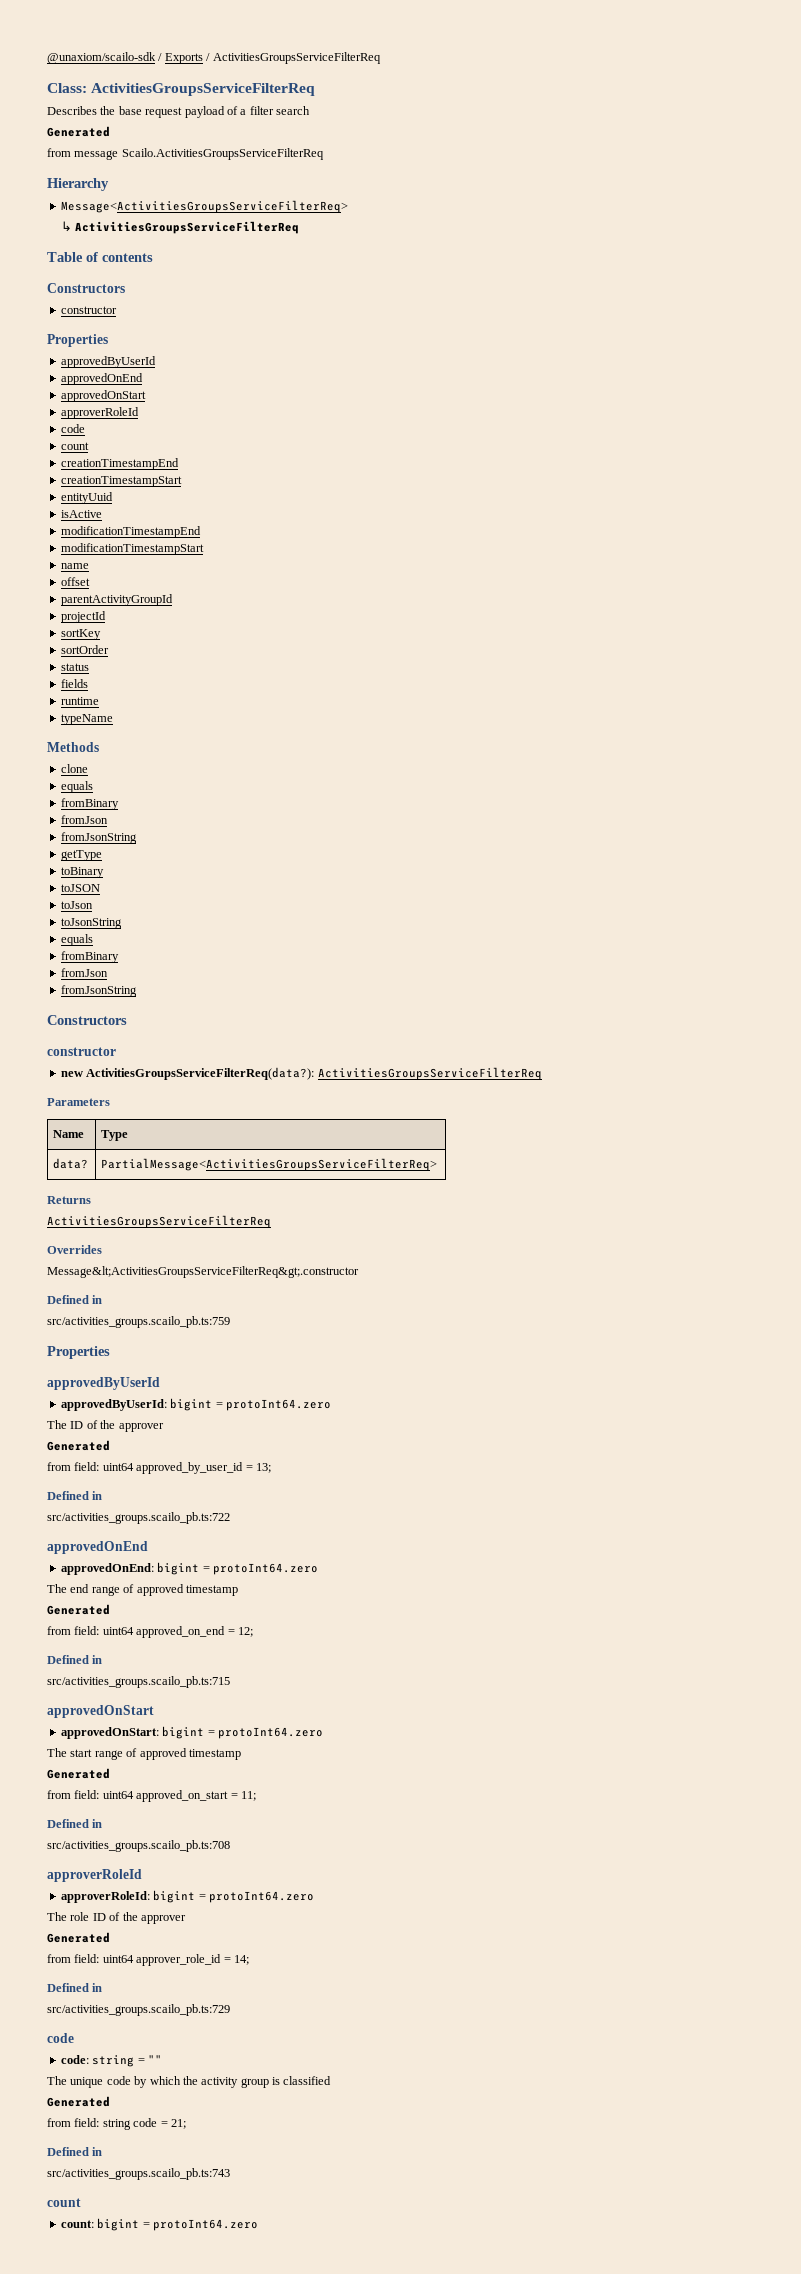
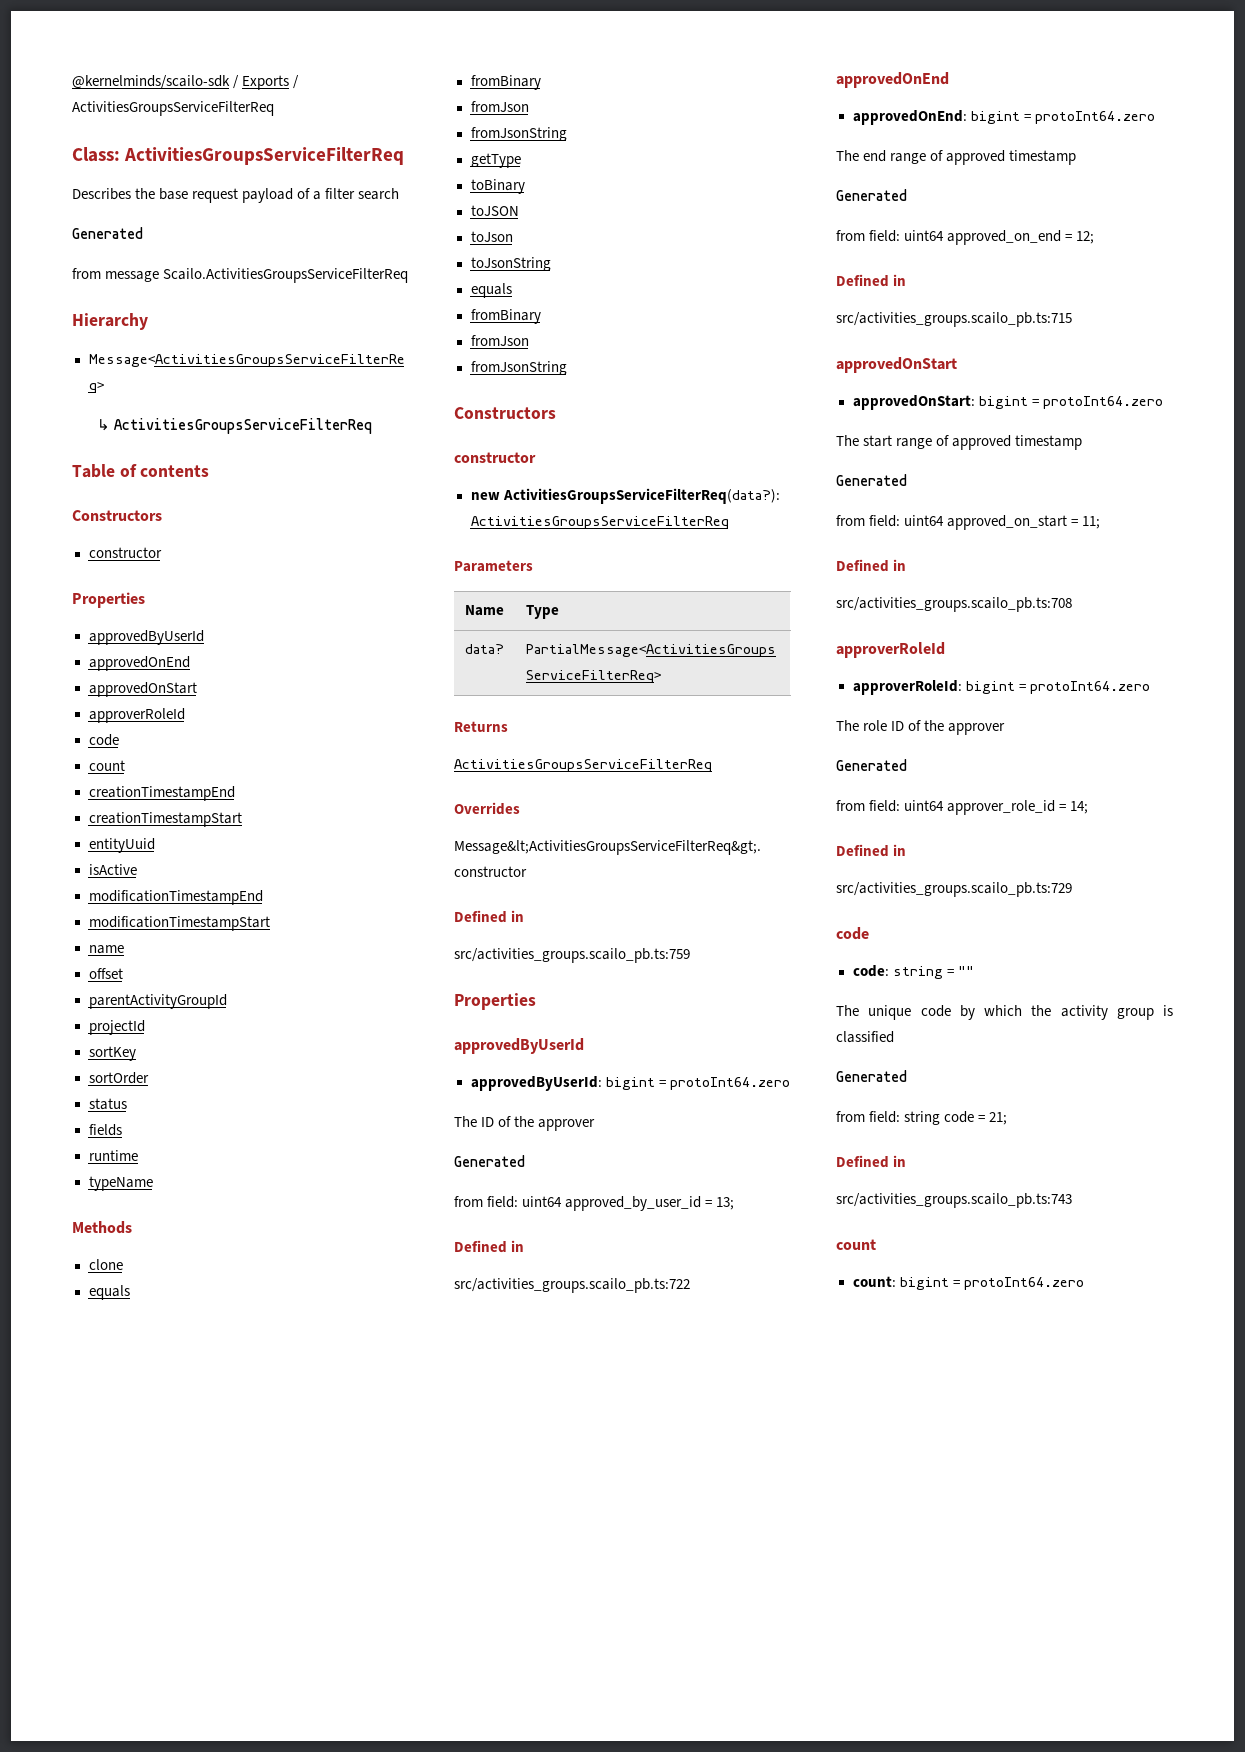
- @unaxiom/scailo-sdk / Exports / ActivitiesGroupsServiceFilterReq
+ @kernelminds/scailo-sdk / Exports / ActivitiesGroupsServiceFilterReq

